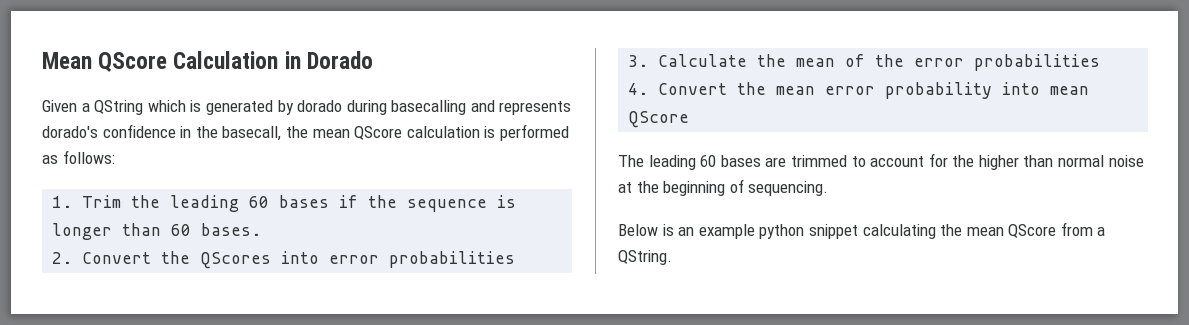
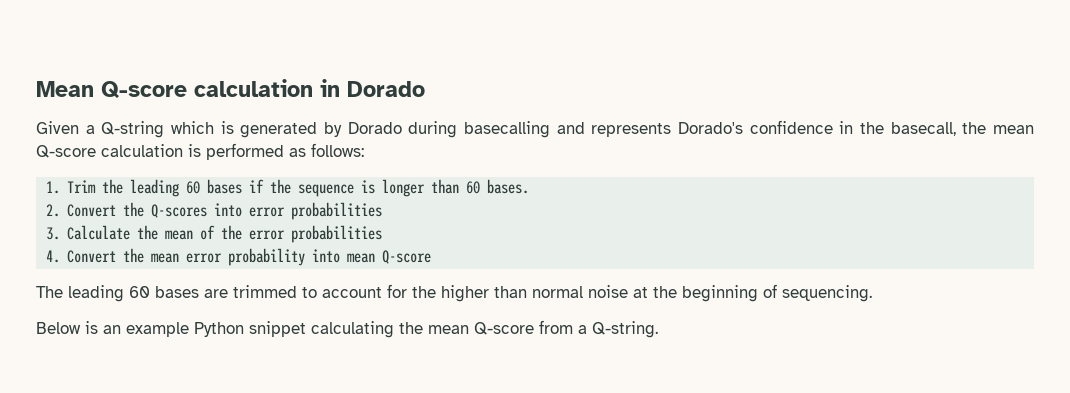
- Mean QScore Calculation in Dorado
+ Mean Q-score calculation in Dorado
- Given a QString which is generated by dorado during basecalling and represents dorado's confidence in the basecall, the mean QScore calculation is performed as follows:
+ Given a Q-string which is generated by Dorado during basecalling and represents Dorado's confidence in the basecall, the mean Q-score calculation is performed as follows:
- 2. Convert the QScores into error probabilities
+ 2. Convert the Q-scores into error probabilities
- 4. Convert the mean error probability into mean QScore
+ 4. Convert the mean error probability into mean Q-score
- Below is an example python snippet calculating the mean QScore from a QString.
+ Below is an example Python snippet calculating the mean Q-score from a Q-string.

